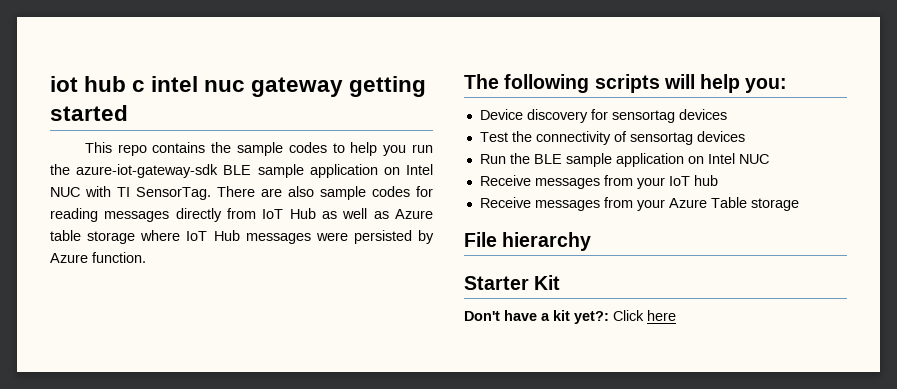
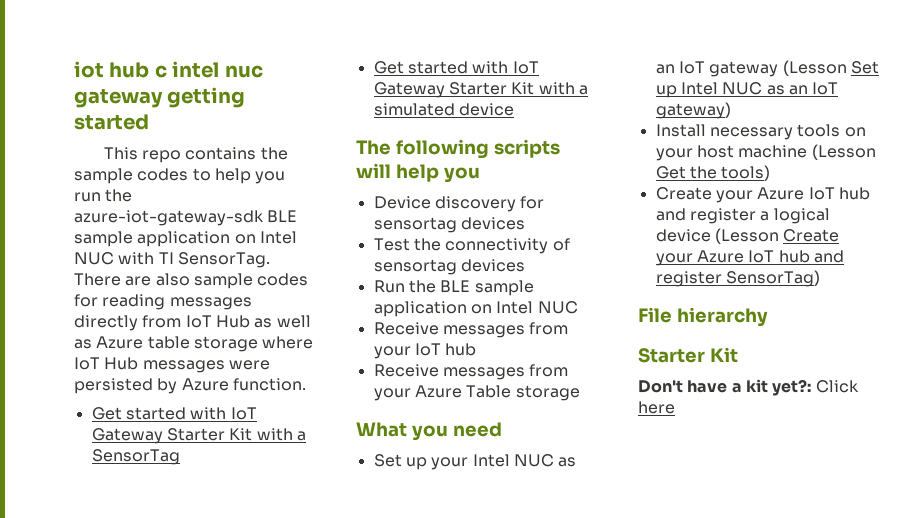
+ Get started with IoT Gateway Starter Kit with a SensorTag
+ Get started with IoT Gateway Starter Kit with a simulated device
- The following scripts will help you:
+ The following scripts will help you
+ What you need
+ Set up your Intel NUC as an IoT gateway (Lesson Set up Intel NUC as an IoT gateway)
+ Install necessary tools on your host machine (Lesson Get the tools)
+ Create your Azure IoT hub and register a logical device (Lesson Create your Azure IoT hub and register SensorTag)

